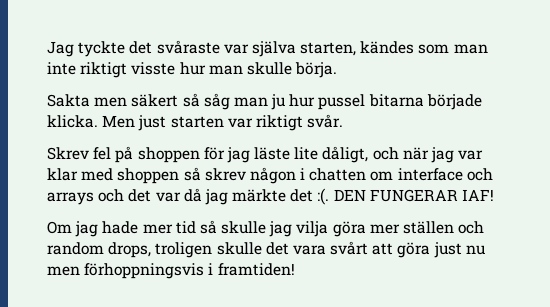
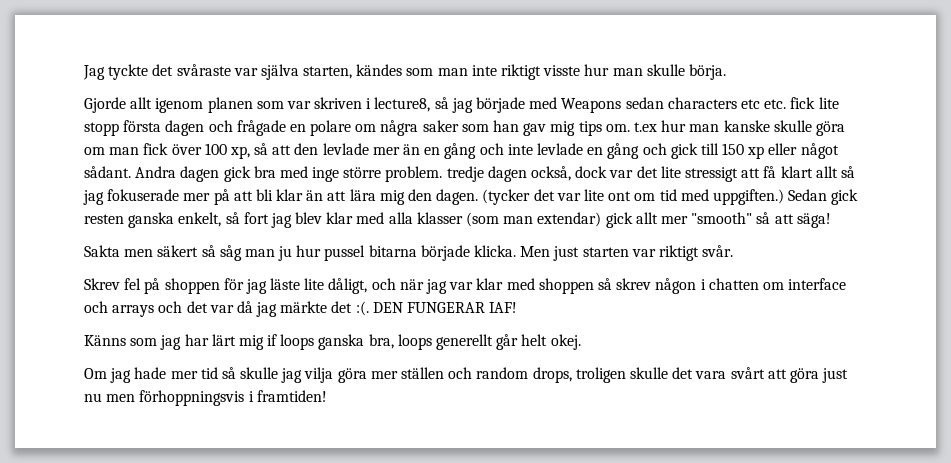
+ Gjorde allt igenom planen som var skriven i lecture8, så jag började med Weapons sedan characters etc etc. fick lite stopp första dagen och frågade en polare om några saker som han gav mig tips om. t.ex hur man kanske skulle göra om man fick över 100 xp, så att den levlade mer än en gång och inte levlade en gång och gick till 150 xp eller något sådant. Andra dagen gick bra med inge större problem. tredje dagen också, dock var det lite stressigt att få klart allt så jag fokuserade mer på att bli klar än att lära mig den dagen. (tycker det var lite ont om tid med uppgiften.) Sedan gick resten ganska enkelt, så fort jag blev klar med alla klasser (som man extendar) gick allt mer "smooth" så att säga!
+ Känns som jag har lärt mig if loops ganska bra, loops generellt går helt okej.

